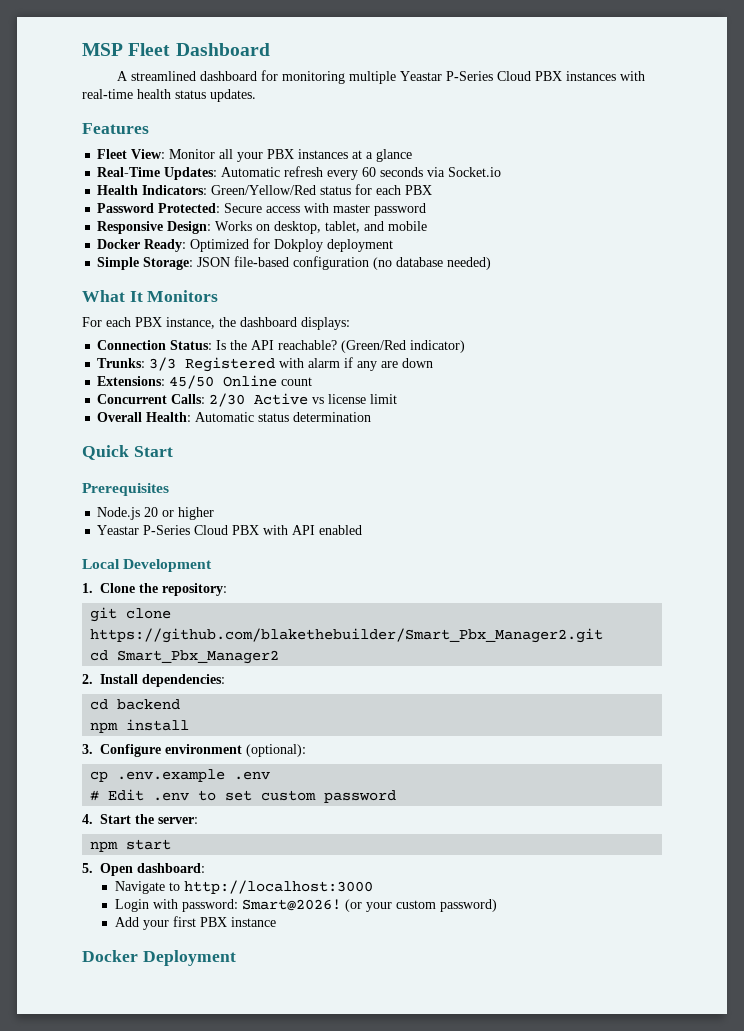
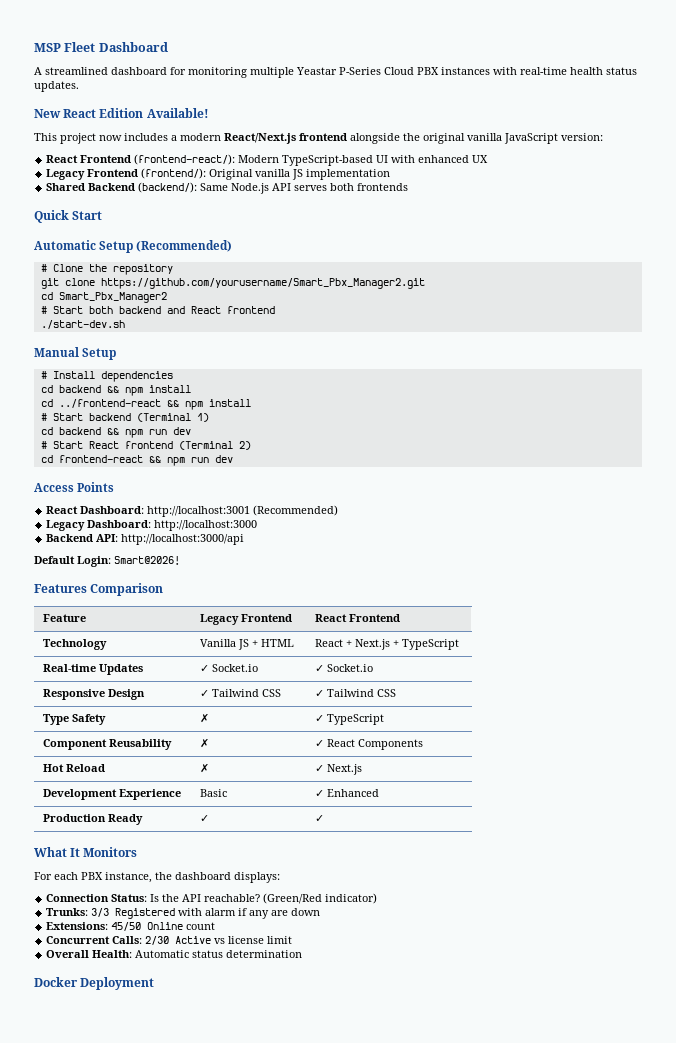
- Features
- Fleet View: Monitor all your PBX instances at a glance
- Real-Time Updates: Automatic refresh every 60 seconds via Socket.io
- Health Indicators: Green/Yellow/Red status for each PBX
- Password Protected: Secure access with master password
- Responsive Design: Works on desktop, tablet, and mobile
- Docker Ready: Optimized for Dokploy deployment
- Simple Storage: JSON file-based configuration (no database needed)
+ New React Edition Available!
+ This project now includes a modern React/Next.js frontend alongside the original vanilla JavaScript version:
+ React Frontend (frontend-react/): Modern TypeScript-based UI with enhanced UX
+ Legacy Frontend (frontend/): Original vanilla JS implementation
+ Shared Backend (backend/): Same Node.js API serves both frontends
+ Quick Start
+ Automatic Setup (Recommended)
+ # Clone the repository
+ git clone https://github.com/yourusername/Smart_Pbx_Manager2.git
+ cd Smart_Pbx_Manager2
+ # Start both backend and React frontend
+ ./start-dev.sh
+ Manual Setup
+ # Install dependencies
+ cd backend && npm install
+ cd ../frontend-react && npm install
+ # Start backend (Terminal 1)
+ cd backend && npm run dev
+ # Start React frontend (Terminal 2)
+ cd frontend-react && npm run dev
+ Access Points
+ React Dashboard: http://localhost:3001 (Recommended)
+ Legacy Dashboard: http://localhost:3000
+ Backend API: http://localhost:3000/api
+ Default Login: Smart@2026!
+ Features Comparison
+ Feature | Legacy Frontend | React Frontend
+ Technology | Vanilla JS + HTML | React + Next.js + TypeScript
+ Real-time Updates | ✓ Socket.io | ✓ Socket.io
+ Responsive Design | ✓ Tailwind CSS | ✓ Tailwind CSS
+ Type Safety | ✗ | ✓ TypeScript
+ Component Reusability | ✗ | ✓ React Components
+ Hot Reload | ✗ | ✓ Next.js
+ Development Experience | Basic | ✓ Enhanced
+ Production Ready | ✓ | ✓
- Quick Start
- Prerequisites
- Node.js 20 or higher
- Yeastar P-Series Cloud PBX with API enabled
- Local Development
- 1. Clone the repository:
- git clone https://github.com/blakethebuilder/Smart_Pbx_Manager2.git
- cd Smart_Pbx_Manager2
- 2. Install dependencies:
- cd backend
- npm install
- 3. Configure environment (optional):
- cp .env.example .env
- # Edit .env to set custom password
- 4. Start the server:
- npm start
- 5. Open dashboard:
- Navigate to http://localhost:3000
- Login with password: Smart@2026! (or your custom password)
- Add your first PBX instance

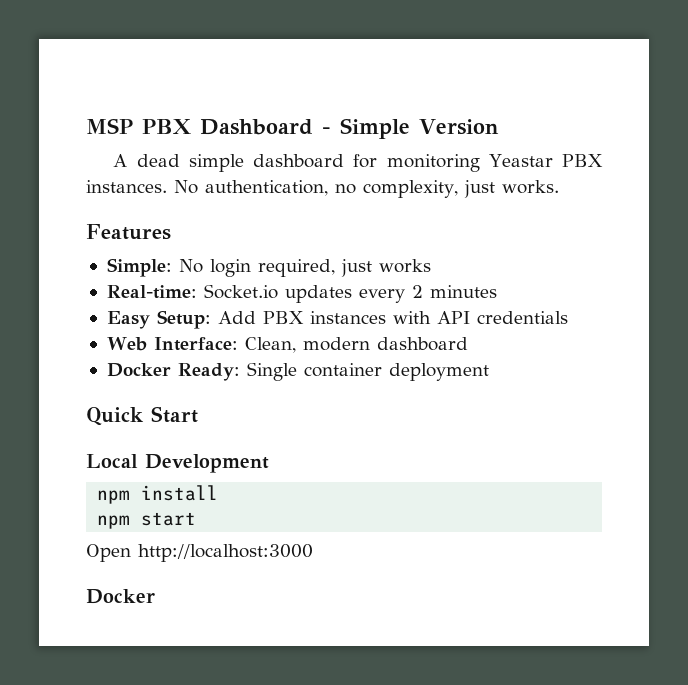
- MSP Fleet Dashboard
+ MSP PBX Dashboard - Simple Version
- A streamlined dashboard for monitoring multiple Yeastar P-Series Cloud PBX instances with real-time health status updates.
- New React Edition Available!
- This project now includes a modern React/Next.js frontend alongside the original vanilla JavaScript version:
- React Frontend (frontend-react/): Modern TypeScript-based UI with enhanced UX
- Legacy Frontend (frontend/): Original vanilla JS implementation
- Shared Backend (backend/): Same Node.js API serves both frontends
+ A dead simple dashboard for monitoring Yeastar PBX instances. No authentication, no complexity, just works.
+ Features
+ Simple: No login required, just works
+ Real-time: Socket.io updates every 2 minutes
+ Easy Setup: Add PBX instances with API credentials
+ Web Interface: Clean, modern dashboard
+ Docker Ready: Single container deployment
  Quick Start
- Automatic Setup (Recommended)
- # Clone the repository
- git clone https://github.com/yourusername/Smart_Pbx_Manager2.git
- cd Smart_Pbx_Manager2
- # Start both backend and React frontend
- ./start-dev.sh
- Manual Setup
- # Install dependencies
- cd backend && npm install
- cd ../frontend-react && npm install
- # Start backend (Terminal 1)
- cd backend && npm run dev
- # Start React frontend (Terminal 2)
- cd frontend-react && npm run dev
- Access Points
- React Dashboard: http://localhost:3001 (Recommended)
- Legacy Dashboard: http://localhost:3000
- Backend API: http://localhost:3000/api
- Default Login: Smart@2026!
- Features Comparison
- Feature | Legacy Frontend | React Frontend
- Technology | Vanilla JS + HTML | React + Next.js + TypeScript
- Real-time Updates | ✓ Socket.io | ✓ Socket.io
- Responsive Design | ✓ Tailwind CSS | ✓ Tailwind CSS
- Type Safety | ✗ | ✓ TypeScript
- Component Reusability | ✗ | ✓ React Components
- Hot Reload | ✗ | ✓ Next.js
- Development Experience | Basic | ✓ Enhanced
- Production Ready | ✓ | ✓
- What It Monitors
- For each PBX instance, the dashboard displays:
- Connection Status: Is the API reachable? (Green/Red indicator)
- Trunks: 3/3 Registered with alarm if any are down
- Extensions: 45/50 Online count
- Concurrent Calls: 2/30 Active vs license limit
- Overall Health: Automatic status determination
- Docker Deployment
+ Local Development
+ npm install
+ npm start
+ Open http://localhost:3000
+ Docker

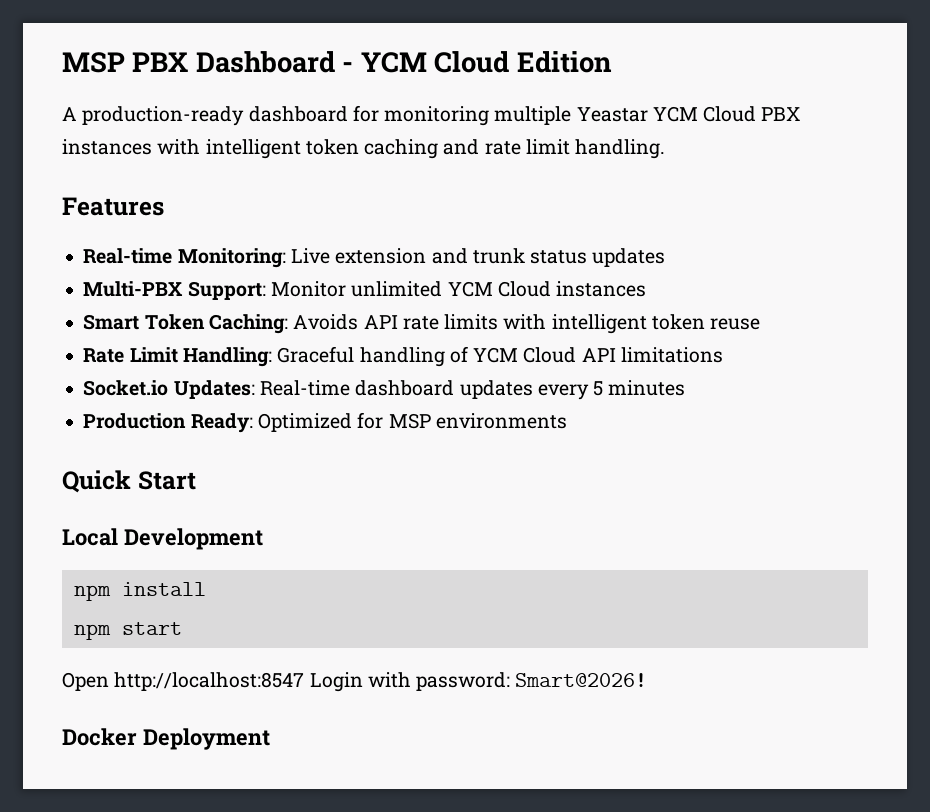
- MSP PBX Dashboard - Simple Version
+ MSP PBX Dashboard - YCM Cloud Edition
- A dead simple dashboard for monitoring Yeastar PBX instances. No authentication, no complexity, just works.
+ A production-ready dashboard for monitoring multiple Yeastar YCM Cloud PBX instances with intelligent token caching and rate limit handling.
  Features
- Simple: No login required, just works
- Real-time: Socket.io updates every 2 minutes
+ Real-time Monitoring: Live extension and trunk status updates
+ Multi-PBX Support: Monitor unlimited YCM Cloud instances
+ Smart Token Caching: Avoids API rate limits with intelligent token reuse
+ Rate Limit Handling: Graceful handling of YCM Cloud API limitations
+ Socket.io Updates: Real-time dashboard updates every 5 minutes
- Easy Setup: Add PBX instances with API credentials
- Web Interface: Clean, modern dashboard
- Docker Ready: Single container deployment
+ Production Ready: Optimized for MSP environments
- Open http://localhost:3000
- Docker
+ Open http://localhost:8547 Login with password: Smart@2026!
+ Docker Deployment

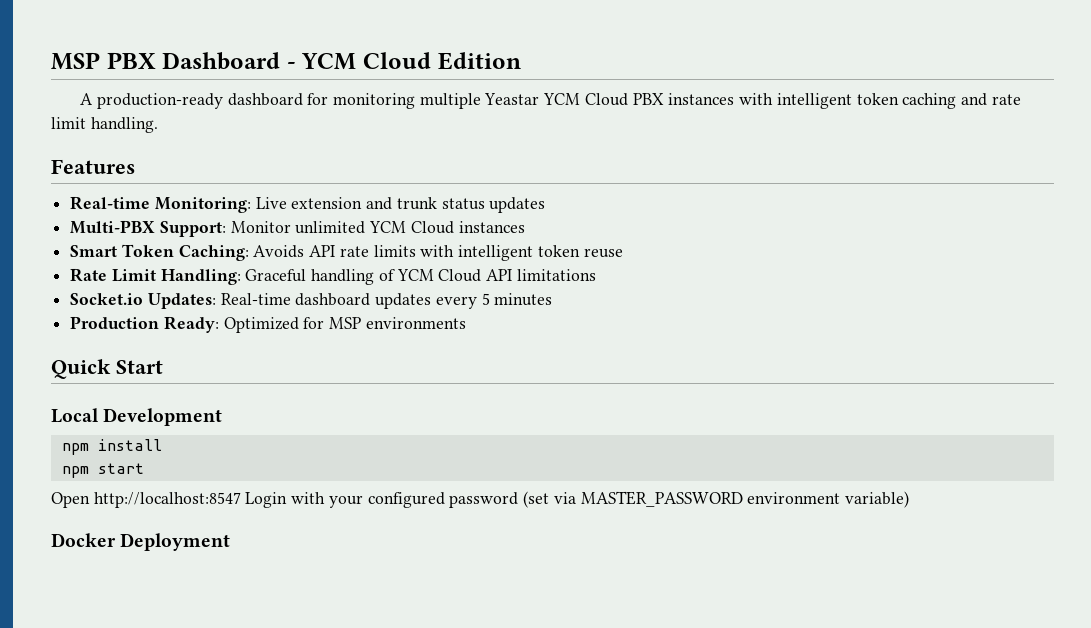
- Open http://localhost:8547 Login with password: Smart@2026!
+ Open http://localhost:8547 Login with your configured password (set via MASTER_PASSWORD environment variable)

